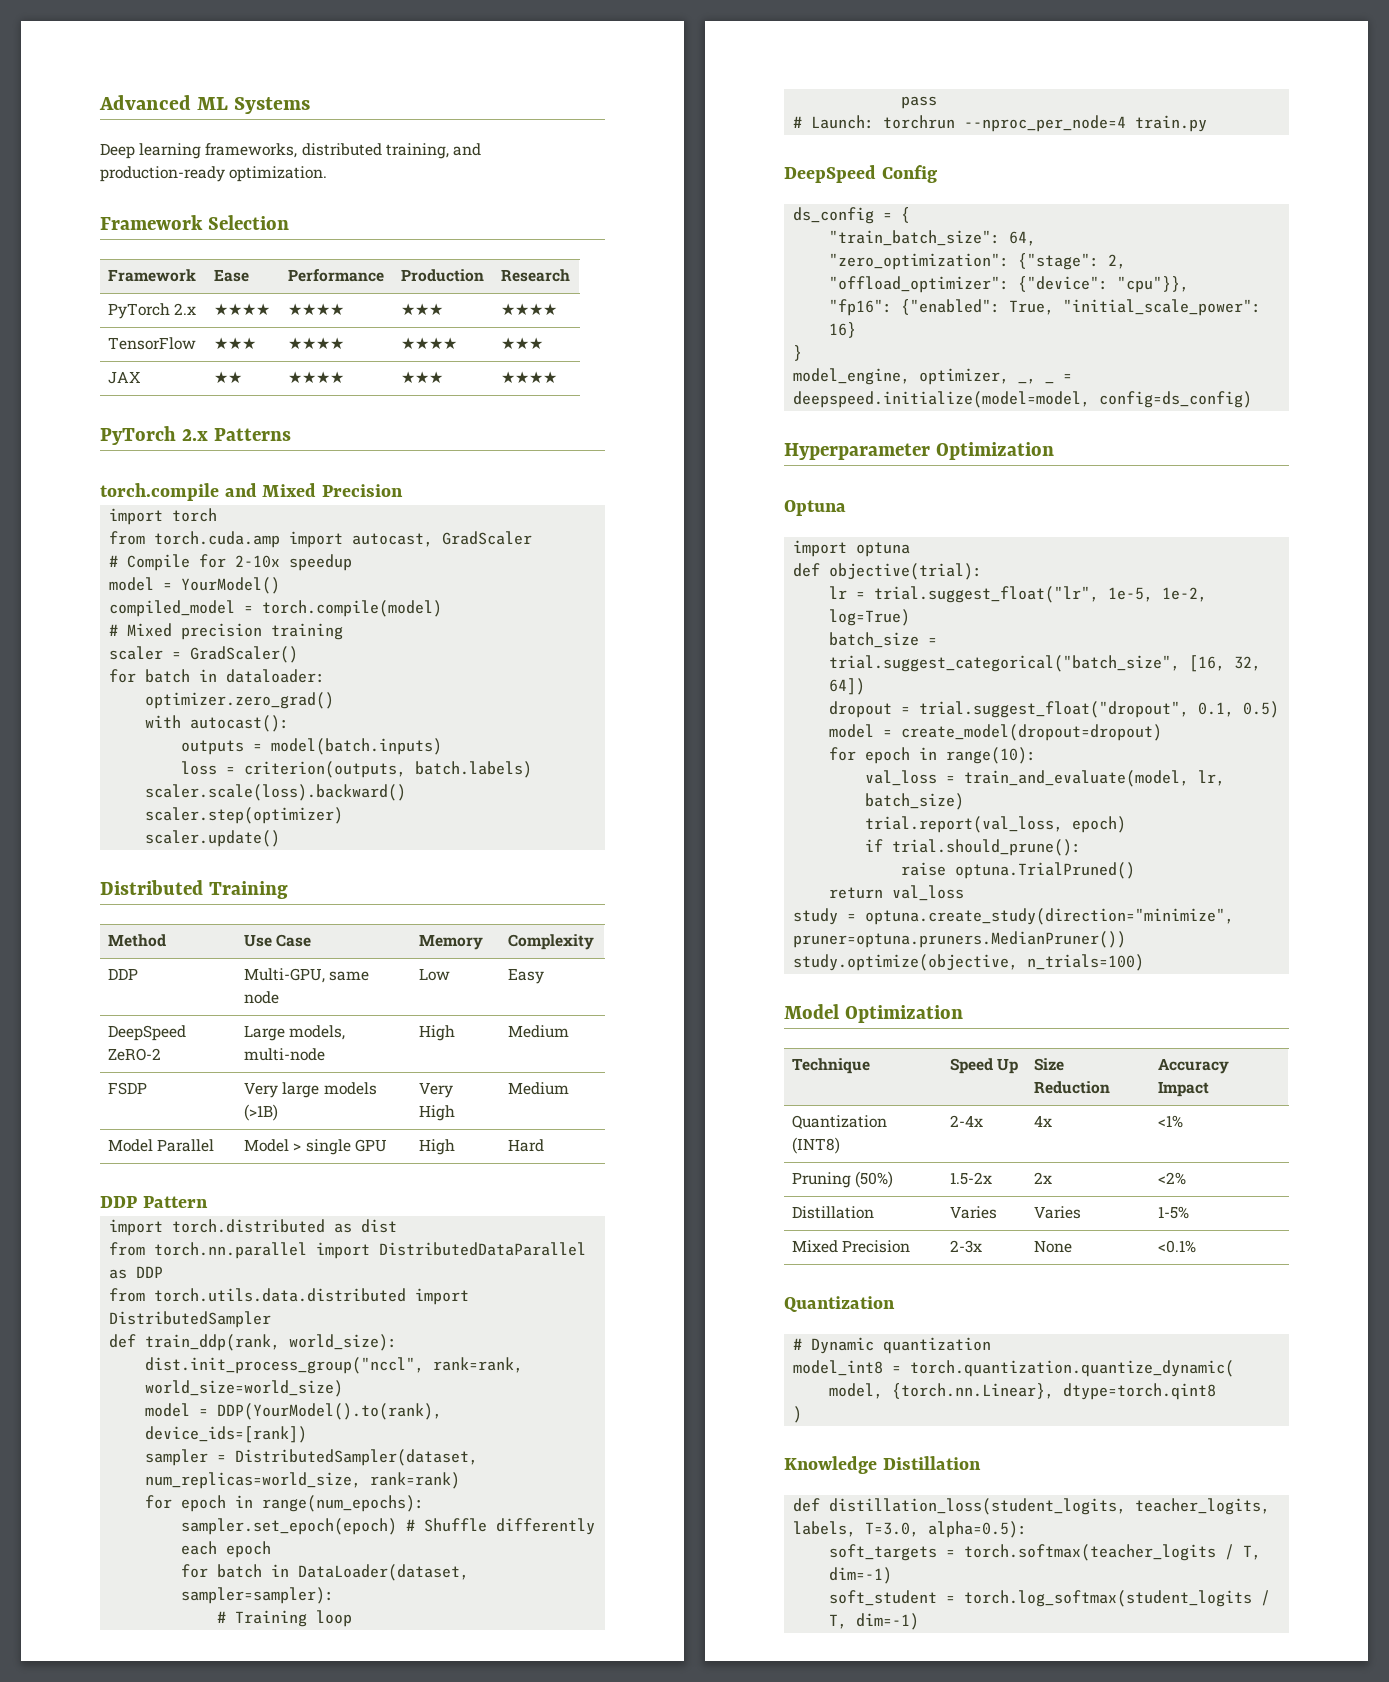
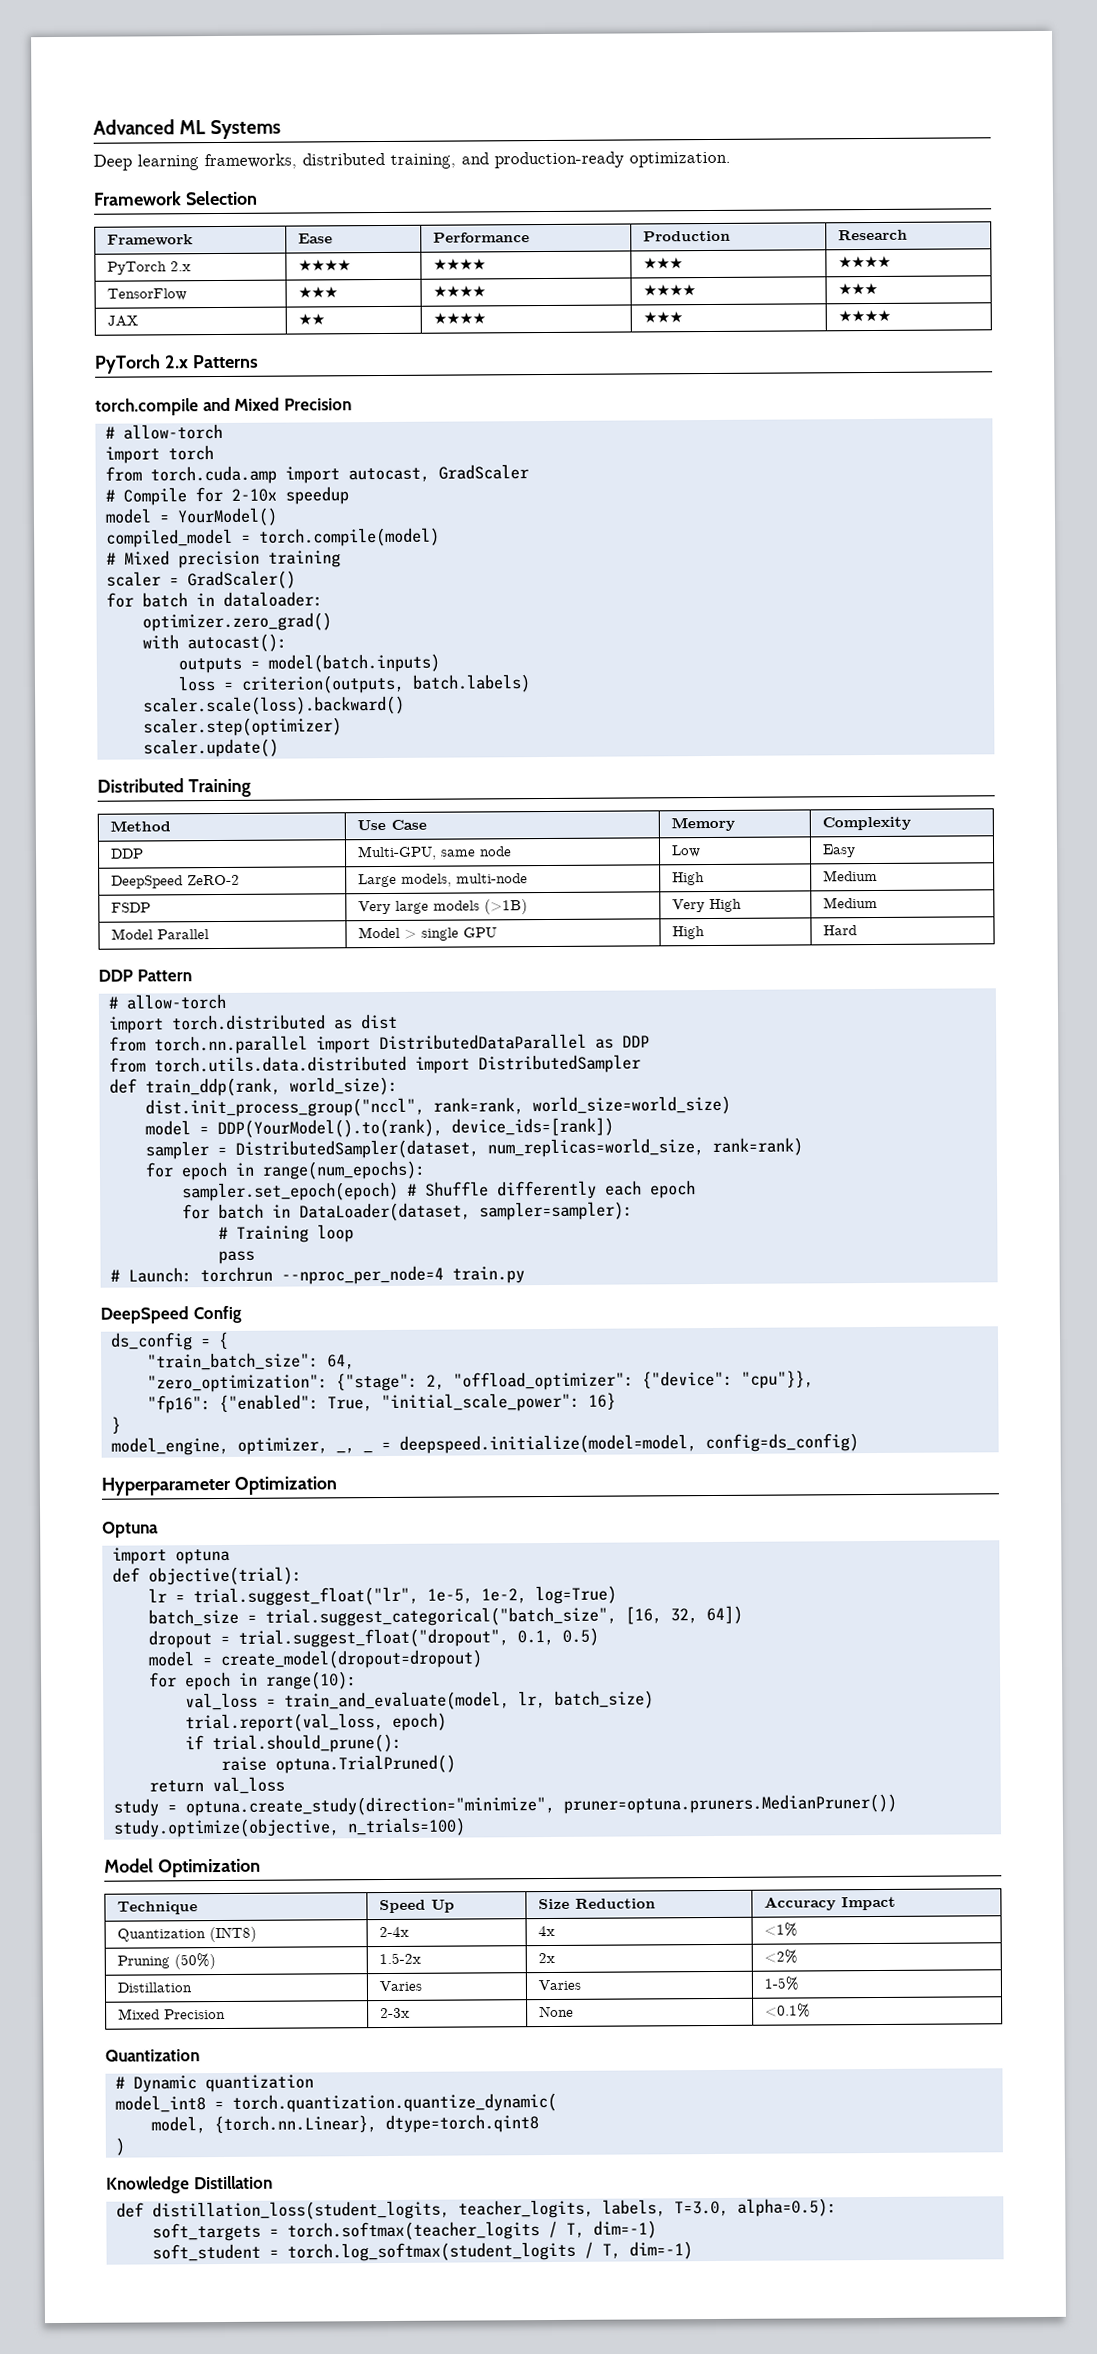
  torch.compile and Mixed Precision
+ # allow-torch
  DDP Pattern
+ # allow-torch

